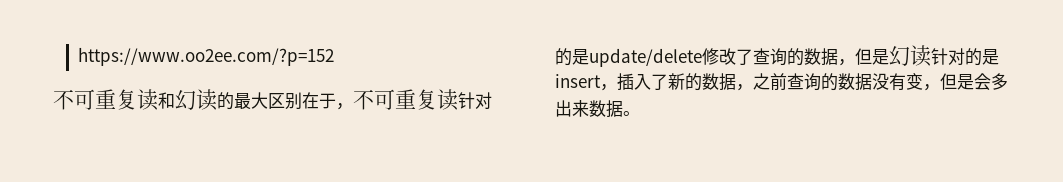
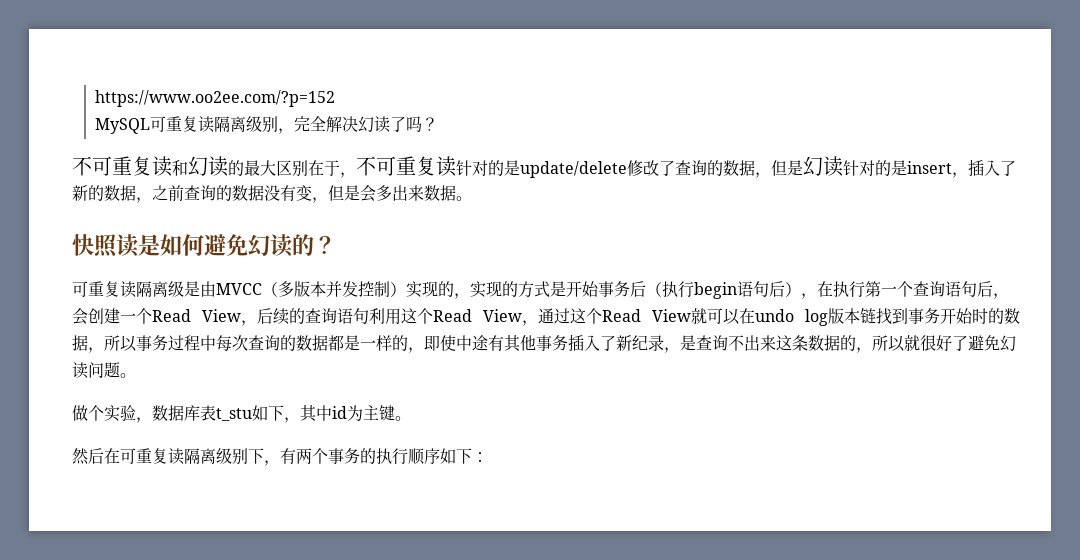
+ MySQL可重复读隔离级别，完全解决幻读了吗？
+ 快照读是如何避免幻读的？
+ 可重复读隔离级是由MVCC（多版本并发控制）实现的，实现的方式是开始事务后（执行begin语句后），在执行第一个查询语句后，会创建一个Read View，后续的查询语句利用这个Read View，通过这个Read View就可以在undo log版本链找到事务开始时的数据，所以事务过程中每次查询的数据都是一样的，即使中途有其他事务插入了新纪录，是查询不出来这条数据的，所以就很好了避免幻读问题。
+ 做个实验，数据库表t_stu如下，其中id为主键。
+ 然后在可重复读隔离级别下，有两个事务的执行顺序如下：

